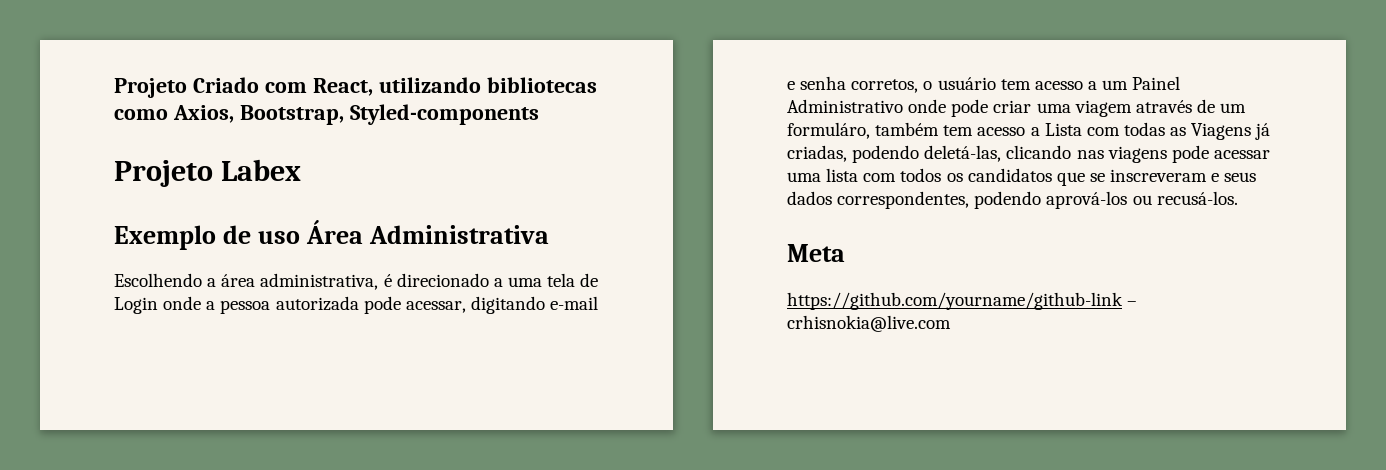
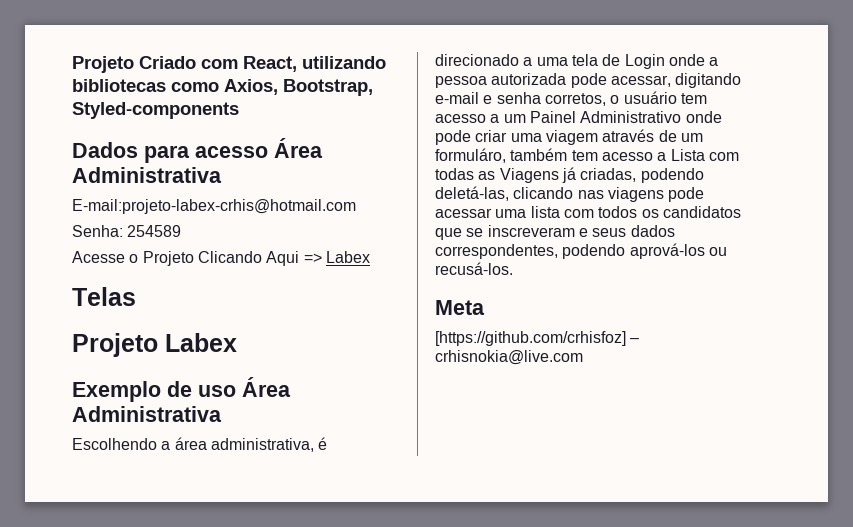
+ Dados para acesso Área Administrativa
+ E-mail:projeto-labex-crhis@hotmail.com
+ Senha: 254589
+ Acesse o Projeto Clicando Aqui => Labex
+ Telas
- https://github.com/yourname/github-link – crhisnokia@live.com
+ [https://github.com/crhisfoz] – crhisnokia@live.com

